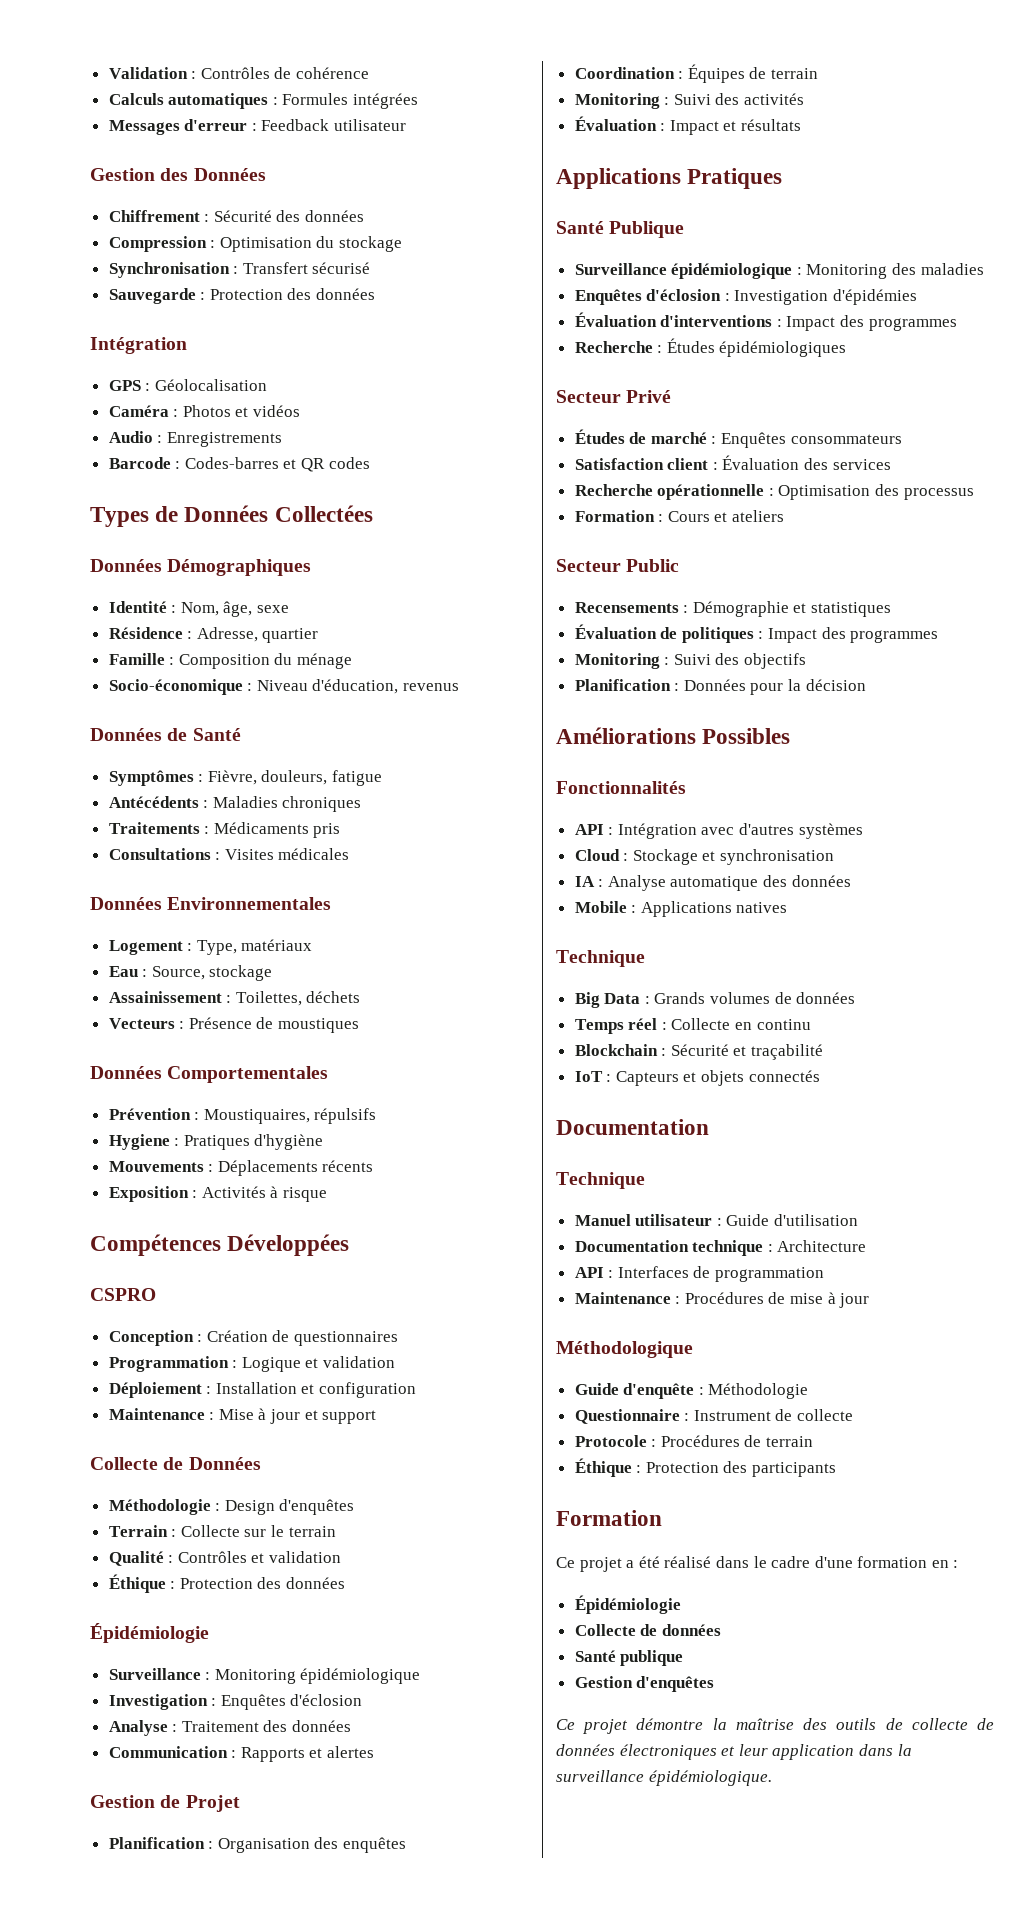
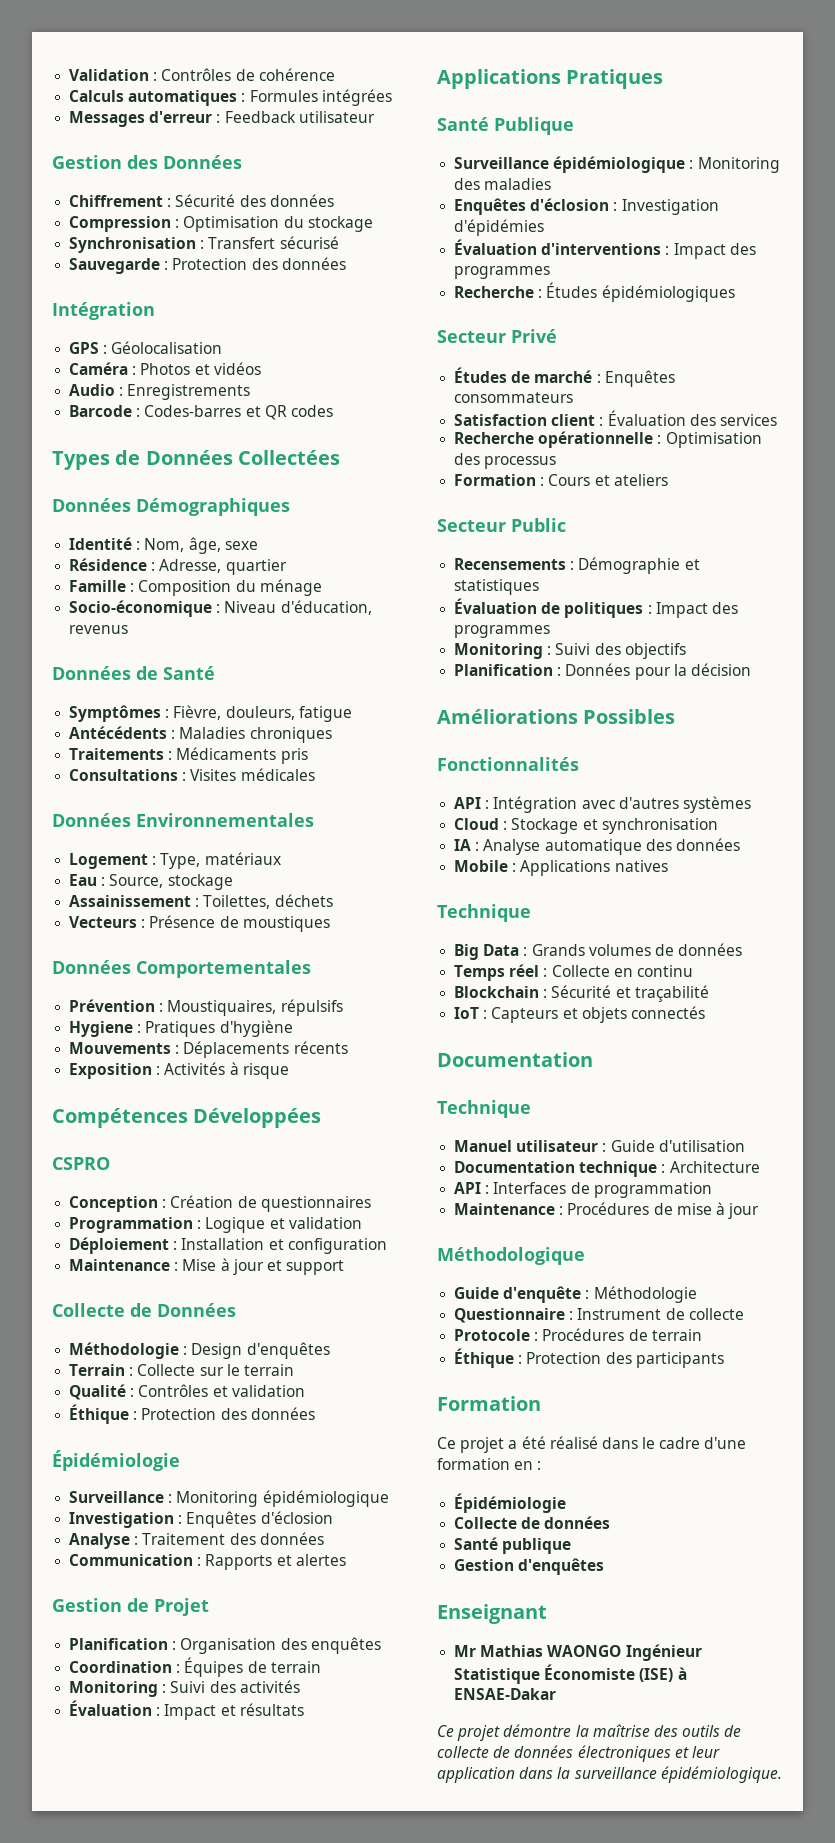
+ Enseignant
+ Mr Mathias WAONGO Ingénieur Statistique Économiste (ISE) à ENSAE-Dakar

